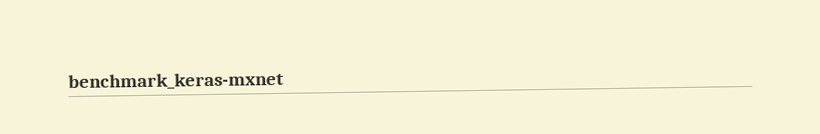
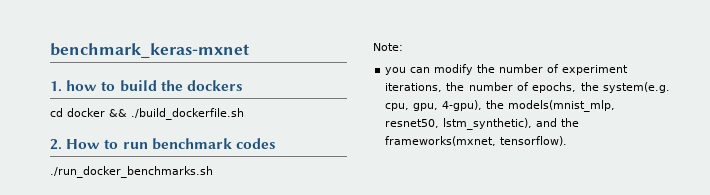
+ 1. how to build the dockers
+ cd docker && ./build_dockerfile.sh
+ 2. How to run benchmark codes
+ ./run_docker_benchmarks.sh
+ Note:
+ you can modify the number of experiment iterations, the number of epochs, the system(e.g. cpu, gpu, 4-gpu), the models(mnist_mlp, resnet50, lstm_synthetic), and the frameworks(mxnet, tensorflow).

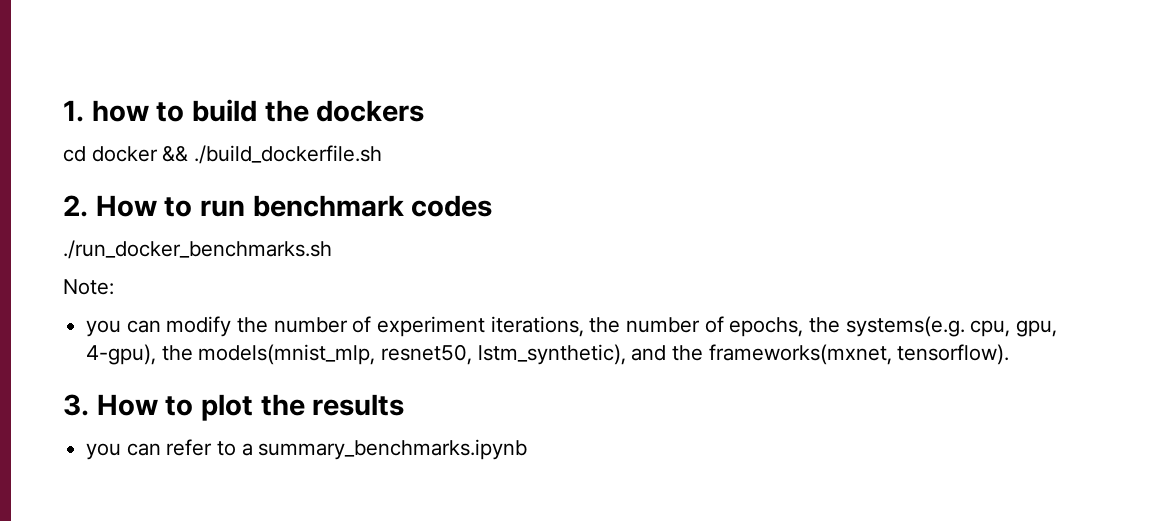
- benchmark_keras-mxnet
- you can modify the number of experiment iterations, the number of epochs, the system(e.g. cpu, gpu, 4-gpu), the models(mnist_mlp, resnet50, lstm_synthetic), and the frameworks(mxnet, tensorflow).
+ you can modify the number of experiment iterations, the number of epochs, the systems(e.g. cpu, gpu, 4-gpu), the models(mnist_mlp, resnet50, lstm_synthetic), and the frameworks(mxnet, tensorflow).
+ 3. How to plot the results
+ you can refer to a summary_benchmarks.ipynb

